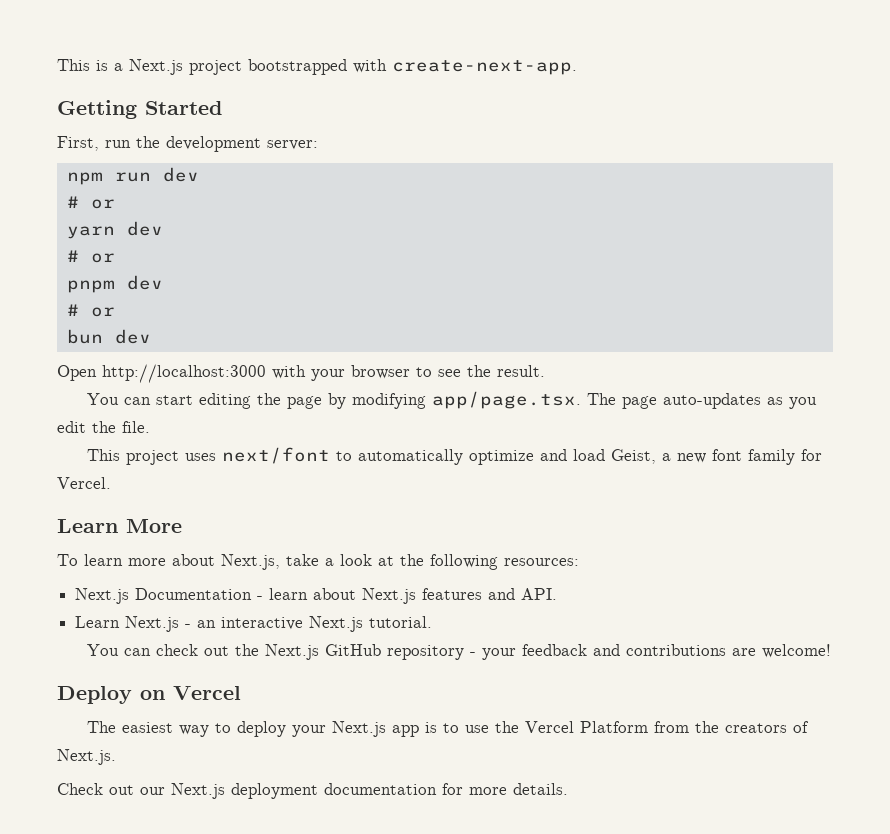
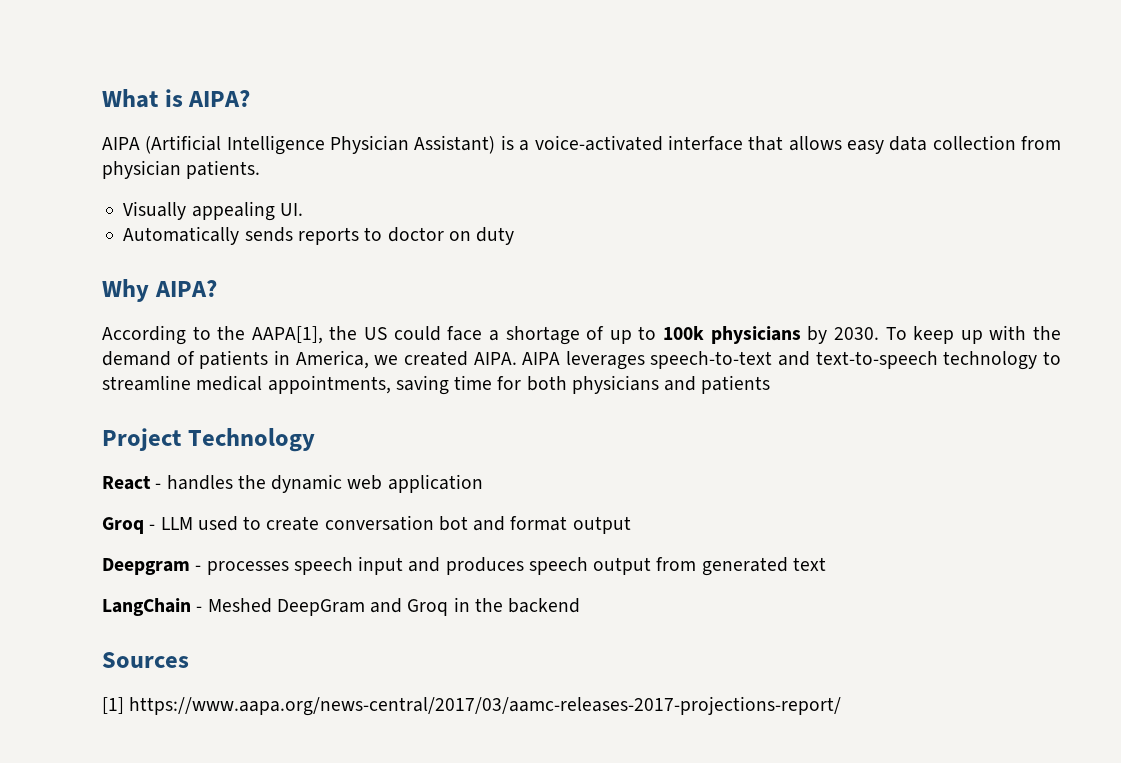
- This is a Next.js project bootstrapped with create-next-app.
- Getting Started
- First, run the development server:
- npm run dev
- # or
- yarn dev
- # or
- pnpm dev
- # or
- bun dev
- Open http://localhost:3000 with your browser to see the result.
- You can start editing the page by modifying app/page.tsx. The page auto-updates as you edit the file.
- This project uses next/font to automatically optimize and load Geist, a new font family for Vercel.
- Learn More
- To learn more about Next.js, take a look at the following resources:
- Next.js Documentation - learn about Next.js features and API.
- Learn Next.js - an interactive Next.js tutorial.
- You can check out the Next.js GitHub repository - your feedback and contributions are welcome!
- Deploy on Vercel
- The easiest way to deploy your Next.js app is to use the Vercel Platform from the creators of Next.js.
- Check out our Next.js deployment documentation for more details.
+ What is AIPA?
+ AIPA (Artificial Intelligence Physician Assistant) is a voice-activated interface that allows easy data collection from physician patients.
+ Visually appealing UI.
+ Automatically sends reports to doctor on duty
+ Why AIPA?
+ According to the AAPA[1], the US could face a shortage of up to 100k physicians by 2030. To keep up with the demand of patients in America, we created AIPA. AIPA leverages speech-to-text and text-to-speech technology to streamline medical appointments, saving time for both physicians and patients
+ Project Technology
+ React - handles the dynamic web application
+ Groq - LLM used to create conversation bot and format output
+ Deepgram - processes speech input and produces speech output from generated text
+ LangChain - Meshed DeepGram and Groq in the backend
+ Sources
+ [1] https://www.aapa.org/news-central/2017/03/aamc-releases-2017-projections-report/

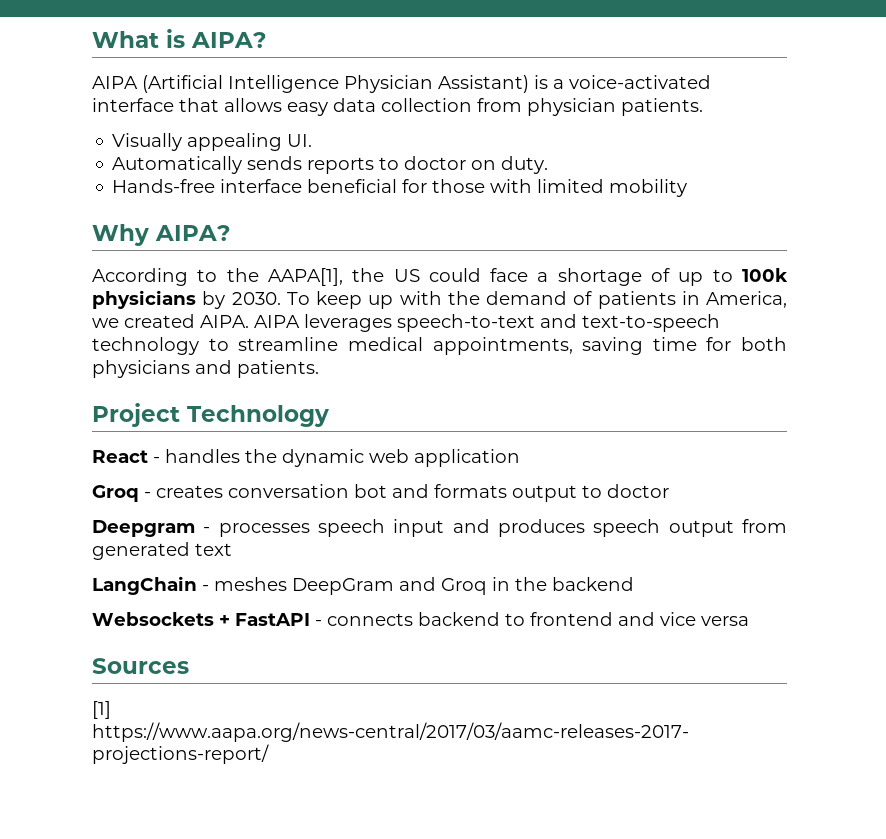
- Automatically sends reports to doctor on duty
+ Automatically sends reports to doctor on duty.
+ Hands-free interface beneficial for those with limited mobility
- AIPA leverages speech-to-text and text-to-speech technology to streamline medical appointments, saving time for both physicians and patients
+ AIPA leverages speech-to-text and text-to-speech technology to streamline medical appointments, saving time for both physicians and patients.
- Groq - LLM used to create conversation bot and format output
+ Groq - creates conversation bot and formats output to doctor
- LangChain - Meshed DeepGram and Groq in the backend
+ LangChain - meshes DeepGram and Groq in the backend
+ Websockets + FastAPI - connects backend to frontend and vice versa

